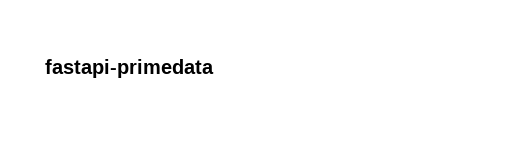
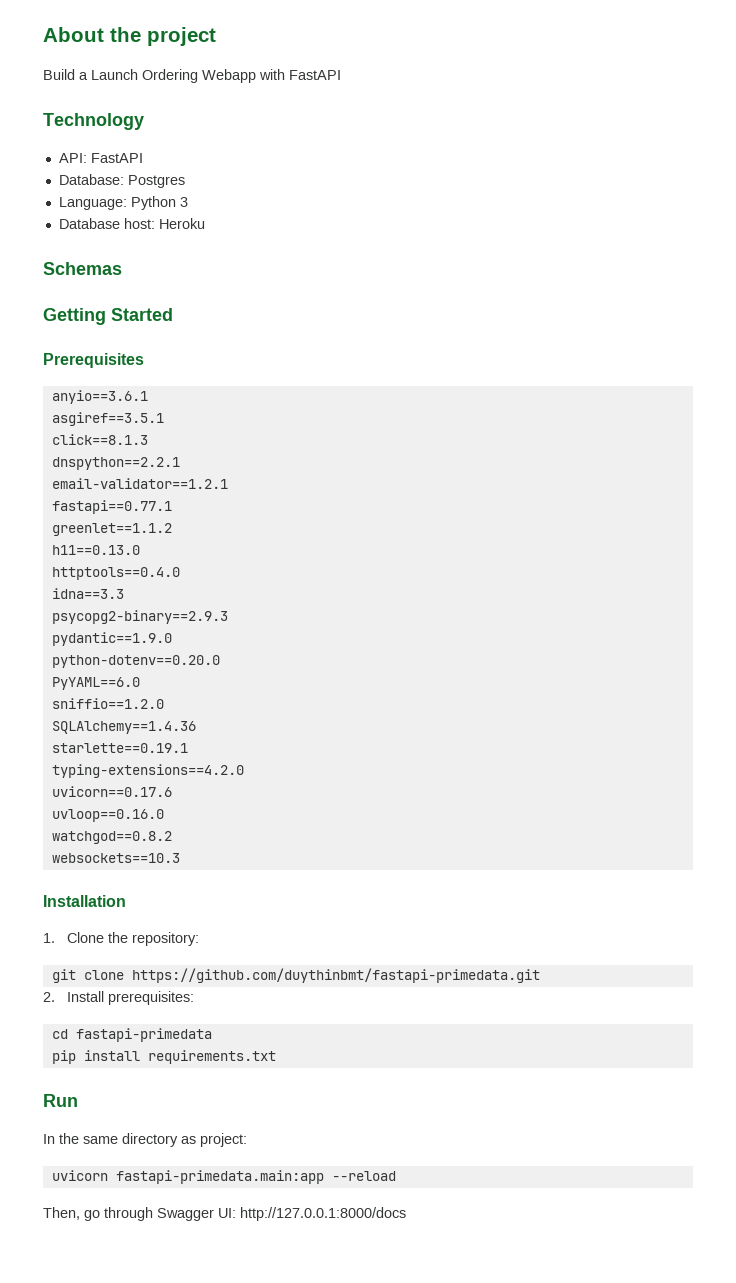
- fastapi-primedata
+ About the project
+ Build a Launch Ordering Webapp with FastAPI
+ Technology
+ API: FastAPI
+ Database: Postgres
+ Language: Python 3
+ Database host: Heroku
+ Schemas
+ Getting Started
+ Prerequisites
+ anyio==3.6.1
+ asgiref==3.5.1
+ click==8.1.3
+ dnspython==2.2.1
+ email-validator==1.2.1
+ fastapi==0.77.1
+ greenlet==1.1.2
+ h11==0.13.0
+ httptools==0.4.0
+ idna==3.3
+ psycopg2-binary==2.9.3
+ pydantic==1.9.0
+ python-dotenv==0.20.0
+ PyYAML==6.0
+ sniffio==1.2.0
+ SQLAlchemy==1.4.36
+ starlette==0.19.1
+ typing-extensions==4.2.0
+ uvicorn==0.17.6
+ uvloop==0.16.0
+ watchgod==0.8.2
+ websockets==10.3
+ Installation
+ 1. Clone the repository:
+ git clone https://github.com/duythinbmt/fastapi-primedata.git
+ 2. Install prerequisites:
+ cd fastapi-primedata
+ pip install requirements.txt
+ Run
+ In the same directory as project:
+ uvicorn fastapi-primedata.main:app --reload
+ Then, go through Swagger UI: http://127.0.0.1:8000/docs

